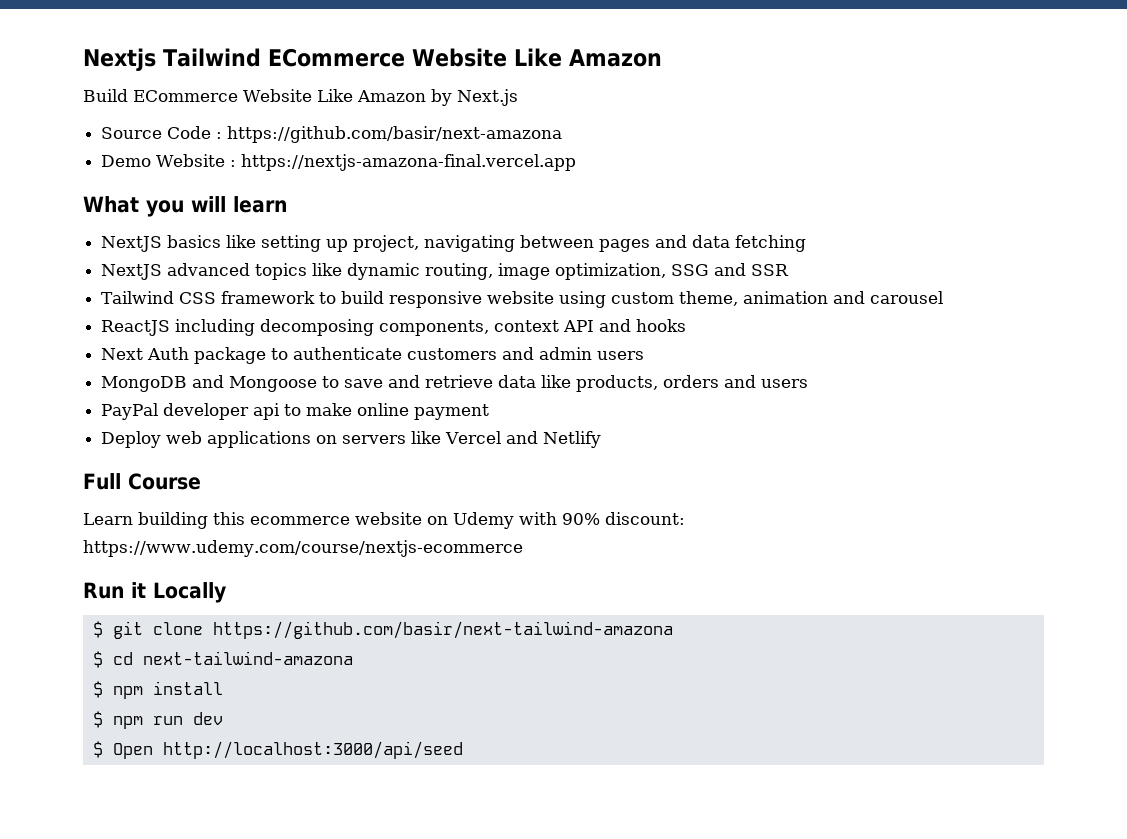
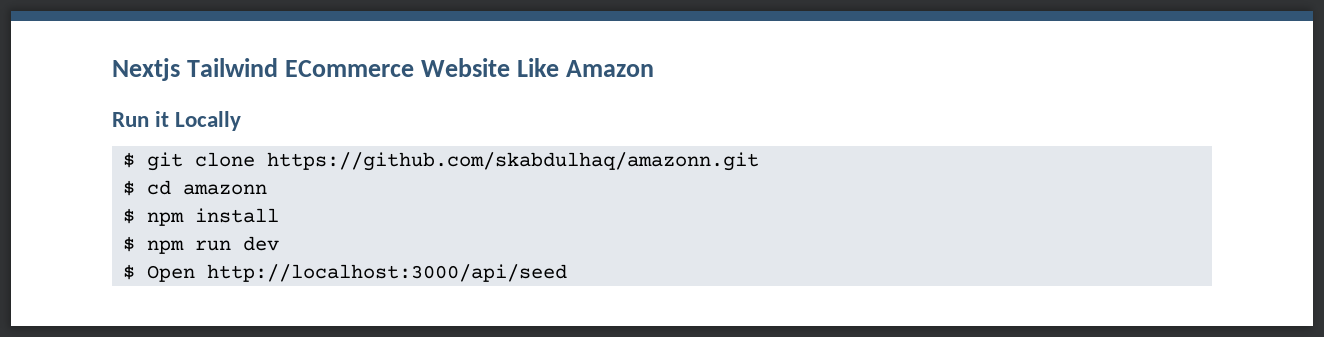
- Build ECommerce Website Like Amazon by Next.js
- Source Code : https://github.com/basir/next-amazona
- Demo Website : https://nextjs-amazona-final.vercel.app
- What you will learn
- NextJS basics like setting up project, navigating between pages and data fetching
- NextJS advanced topics like dynamic routing, image optimization, SSG and SSR
- Tailwind CSS framework to build responsive website using custom theme, animation and carousel
- ReactJS including decomposing components, context API and hooks
- Next Auth package to authenticate customers and admin users
- MongoDB and Mongoose to save and retrieve data like products, orders and users
- PayPal developer api to make online payment
- Deploy web applications on servers like Vercel and Netlify
- Full Course
- Learn building this ecommerce website on Udemy with 90% discount: https://www.udemy.com/course/nextjs-ecommerce
- $ git clone https://github.com/basir/next-tailwind-amazona
+ $ git clone https://github.com/skabdulhaq/amazonn.git
- $ cd next-tailwind-amazona
+ $ cd amazonn

